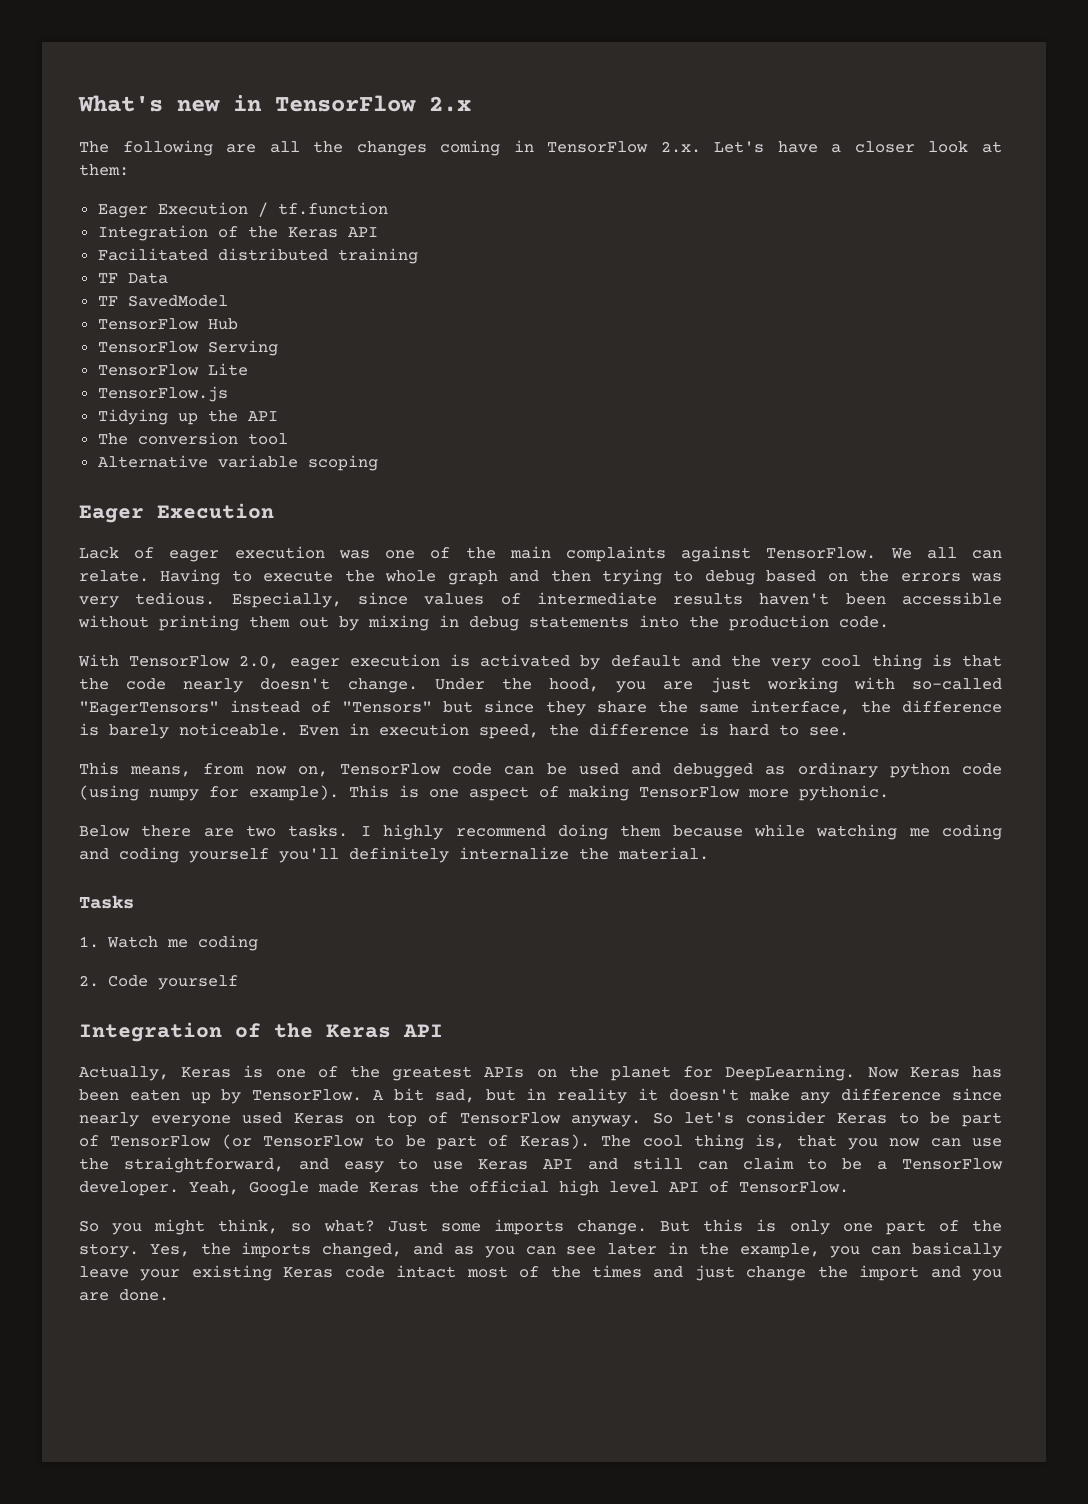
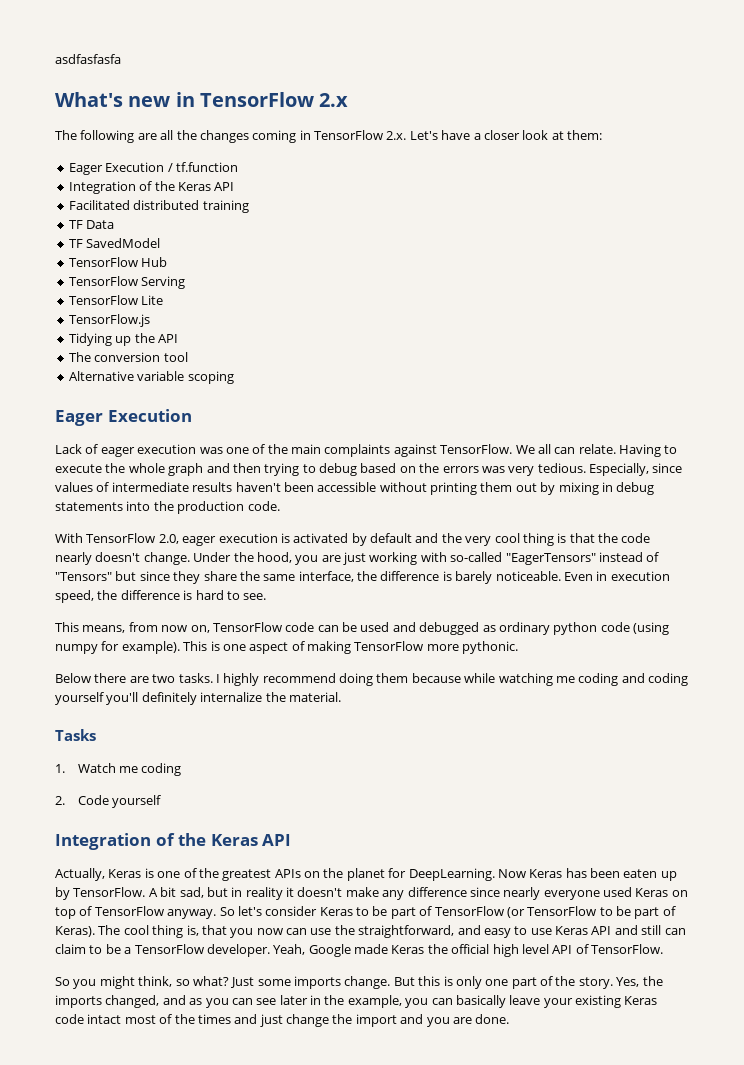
+ asdfasfasfa

